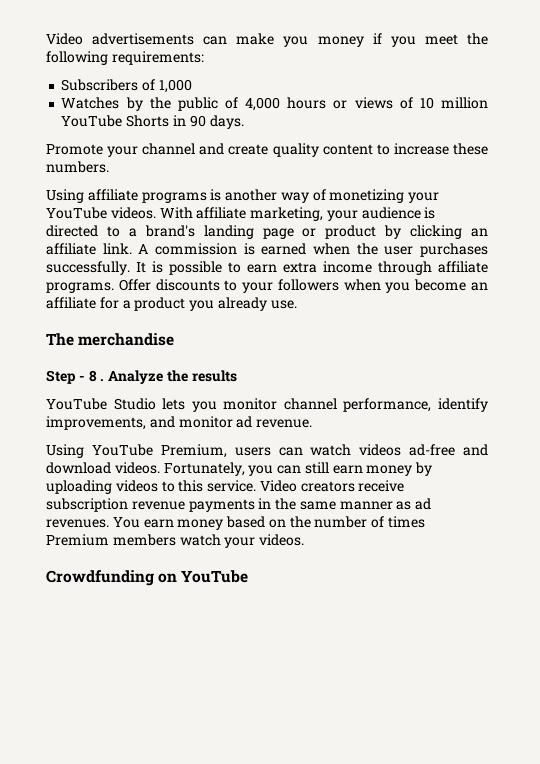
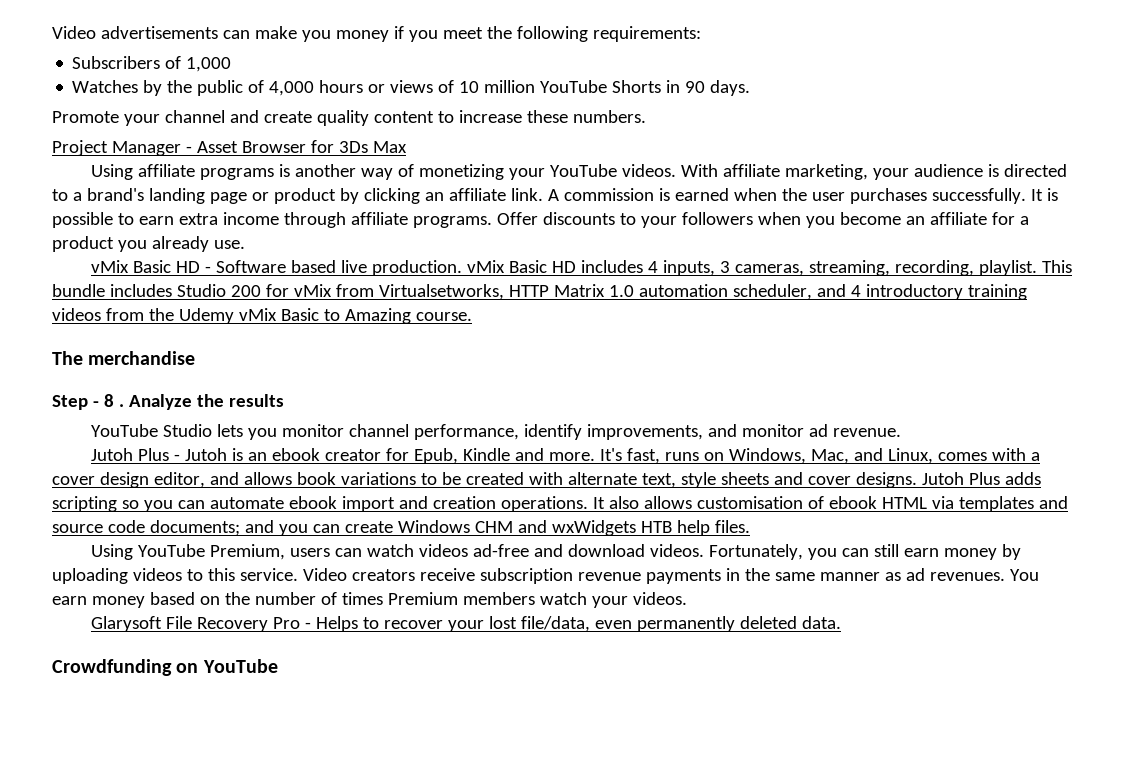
+ Project Manager - Asset Browser for 3Ds Max
+ vMix Basic HD - Software based live production. vMix Basic HD includes 4 inputs, 3 cameras, streaming, recording, playlist. This bundle includes Studio 200 for vMix from Virtualsetworks, HTTP Matrix 1.0 automation scheduler, and 4 introductory training videos from the Udemy vMix Basic to Amazing course.
+ Jutoh Plus - Jutoh is an ebook creator for Epub, Kindle and more. It's fast, runs on Windows, Mac, and Linux, comes with a cover design editor, and allows book variations to be created with alternate text, style sheets and cover designs. Jutoh Plus adds scripting so you can automate ebook import and creation operations. It also allows customisation of ebook HTML via templates and source code documents; and you can create Windows CHM and wxWidgets HTB help files.
+ Glarysoft File Recovery Pro - Helps to recover your lost file/data, even permanently deleted data.

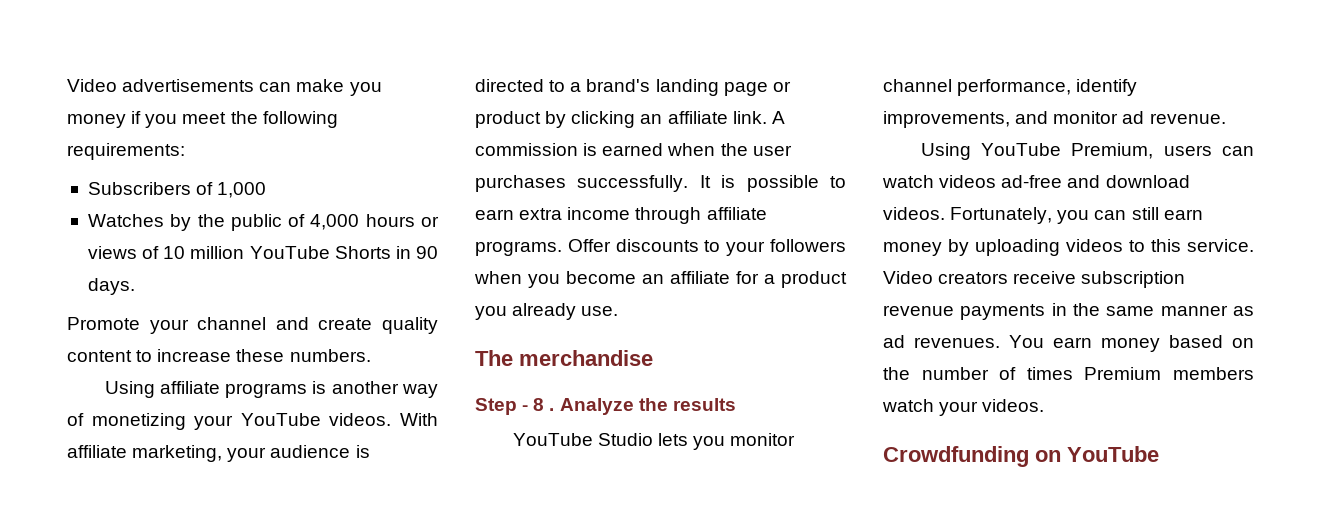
- Project Manager - Asset Browser for 3Ds Max
- vMix Basic HD - Software based live production. vMix Basic HD includes 4 inputs, 3 cameras, streaming, recording, playlist. This bundle includes Studio 200 for vMix from Virtualsetworks, HTTP Matrix 1.0 automation scheduler, and 4 introductory training videos from the Udemy vMix Basic to Amazing course.
- Jutoh Plus - Jutoh is an ebook creator for Epub, Kindle and more. It's fast, runs on Windows, Mac, and Linux, comes with a cover design editor, and allows book variations to be created with alternate text, style sheets and cover designs. Jutoh Plus adds scripting so you can automate ebook import and creation operations. It also allows customisation of ebook HTML via templates and source code documents; and you can create Windows CHM and wxWidgets HTB help files.
- Glarysoft File Recovery Pro - Helps to recover your lost file/data, even permanently deleted data.

